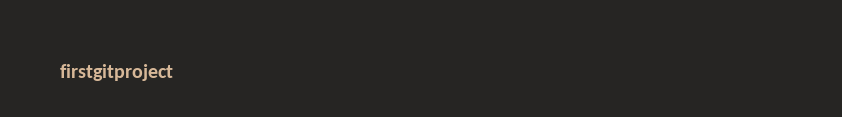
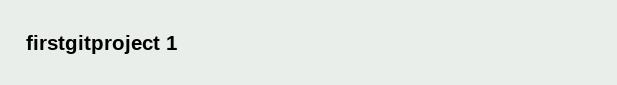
- firstgitproject
+ firstgitproject 1

